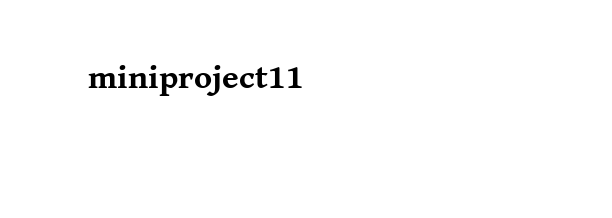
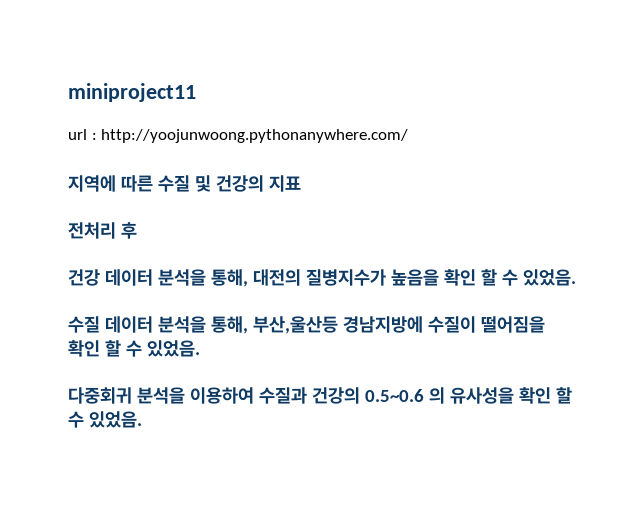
+ url : http://yoojunwoong.pythonanywhere.com/
+ 지역에 따른 수질 및 건강의 지표
+ 전처리 후
+ 건강 데이터 분석을 통해, 대전의 질병지수가 높음을 확인 할 수 있었음.
+ 수질 데이터 분석을 통해, 부산,울산등 경남지방에 수질이 떨어짐을 확인 할 수 있었음.
+ 다중회귀 분석을 이용하여 수질과 건강의 0.5~0.6 의 유사성을 확인 할 수 있었음.

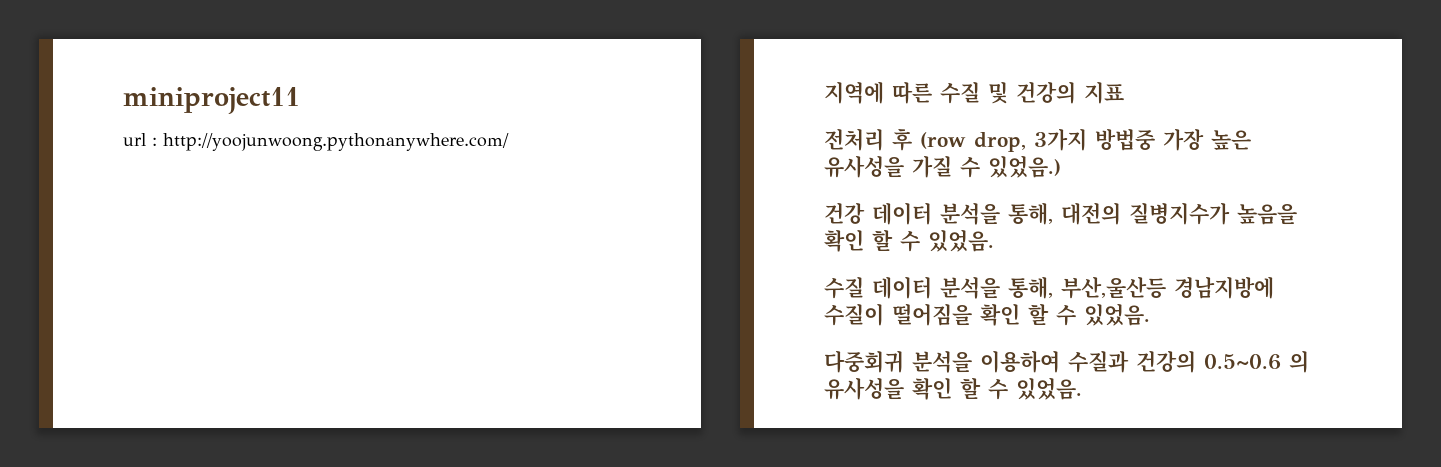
- 전처리 후
+ 전처리 후 (row drop, 3가지 방법중 가장 높은 유사성을 가질 수 있었음.)

